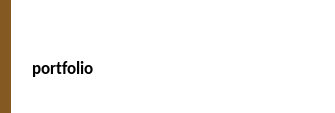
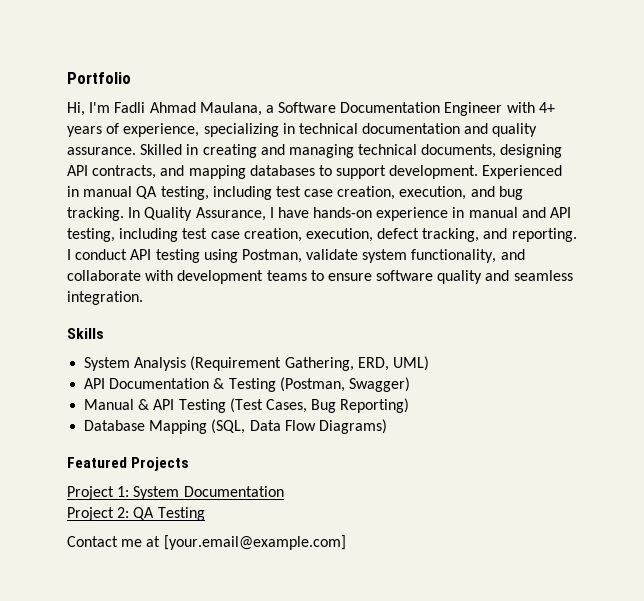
- portfolio
+ Portfolio
+ Hi, I'm Fadli Ahmad Maulana, a Software Documentation Engineer with 4+ years of experience, specializing in technical documentation and quality assurance. Skilled in creating and managing technical documents, designing API contracts, and mapping databases to support development. Experienced in manual QA testing, including test case creation, execution, and bug tracking. In Quality Assurance, I have hands-on experience in manual and API testing, including test case creation, execution, defect tracking, and reporting. I conduct API testing using Postman, validate system functionality, and collaborate with development teams to ensure software quality and seamless integration.
+ Skills
+ System Analysis (Requirement Gathering, ERD, UML)
+ API Documentation & Testing (Postman, Swagger)
+ Manual & API Testing (Test Cases, Bug Reporting)
+ Database Mapping (SQL, Data Flow Diagrams)
+ Featured Projects
+ Project 1: System Documentation
+ Project 2: QA Testing
+ Contact me at [your.email@example.com]

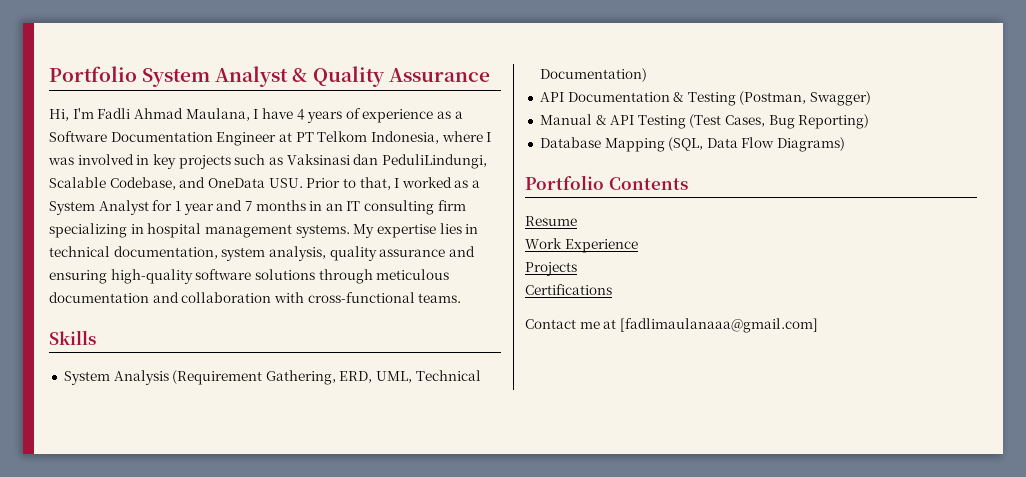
- Portfolio
+ Portfolio System Analyst & Quality Assurance
- Hi, I'm Fadli Ahmad Maulana, a Software Documentation Engineer with 4+ years of experience, specializing in technical documentation and quality assurance. Skilled in creating and managing technical documents, designing API contracts, and mapping databases to support development. Experienced in manual QA testing, including test case creation, execution, and bug tracking. In Quality Assurance, I have hands-on experience in manual and API testing, including test case creation, execution, defect tracking, and reporting. I conduct API testing using Postman, validate system functionality, and collaborate with development teams to ensure software quality and seamless integration.
+ Hi, I'm Fadli Ahmad Maulana, I have 4 years of experience as a Software Documentation Engineer at PT Telkom Indonesia, where I was involved in key projects such as Vaksinasi dan PeduliLindungi, Scalable Codebase, and OneData USU. Prior to that, I worked as a System Analyst for 1 year and 7 months in an IT consulting firm specializing in hospital management systems. My expertise lies in technical documentation, system analysis, quality assurance and ensuring high-quality software solutions through meticulous documentation and collaboration with cross-functional teams.
- System Analysis (Requirement Gathering, ERD, UML)
+ System Analysis (Requirement Gathering, ERD, UML, Technical Documentation)
- Featured Projects
- Project 1: System Documentation
- Project 2: QA Testing
+ Portfolio Contents
+ Resume
+ Work Experience
+ Projects
+ Certifications
- Contact me at [your.email@example.com]
+ Contact me at [fadlimaulanaaa@gmail.com]

